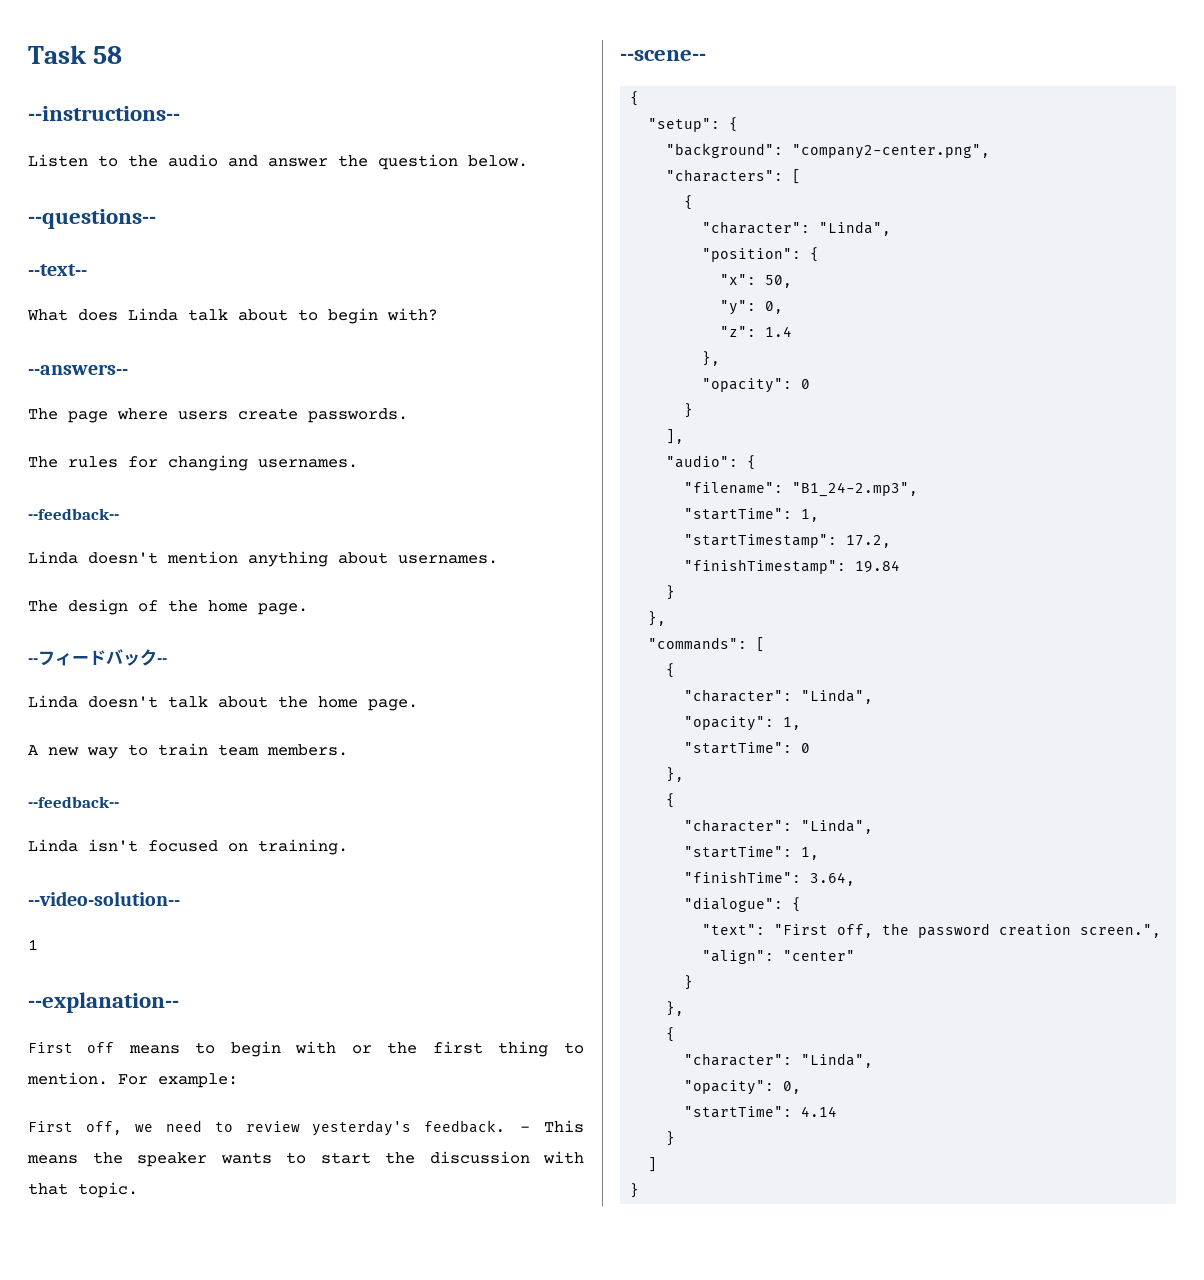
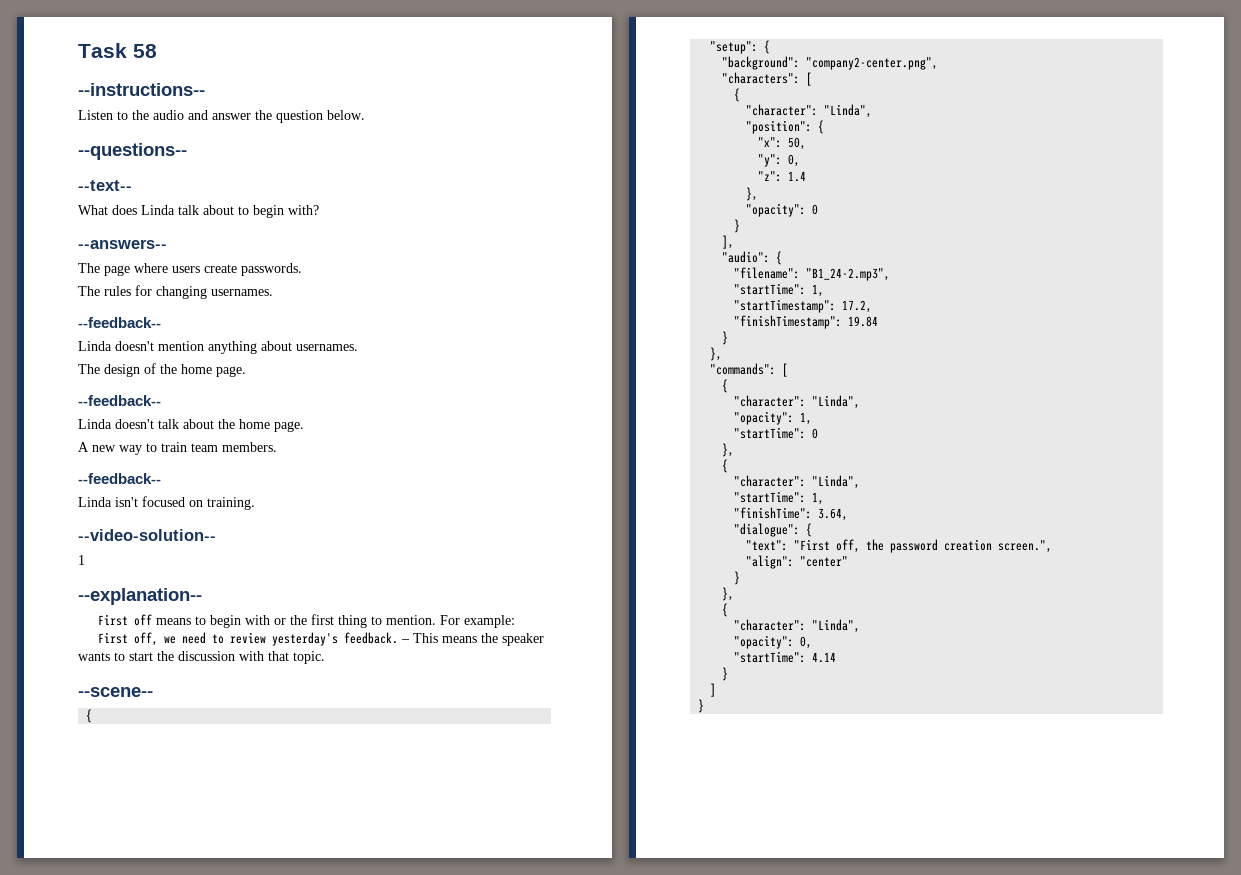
  The design of the home page.
- --フィードバック--
+ --feedback--

